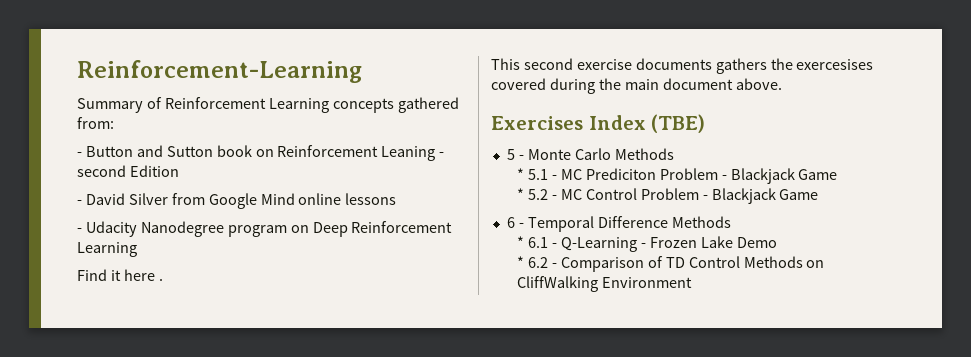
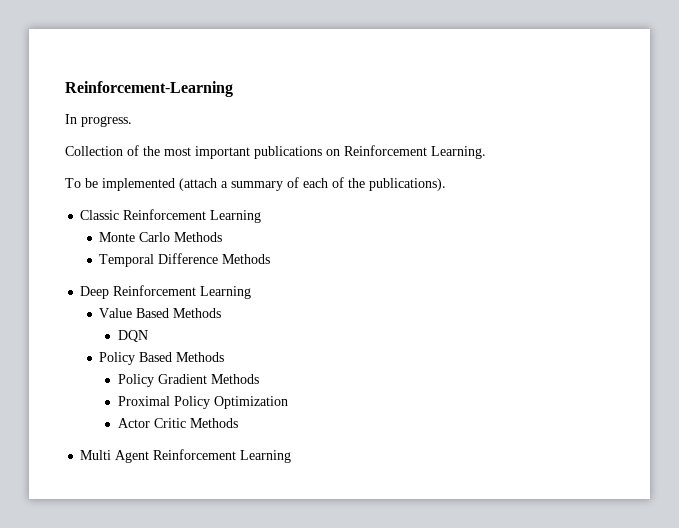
- Summary of Reinforcement Learning concepts gathered from:
- - Button and Sutton book on Reinforcement Leaning - second Edition
- - David Silver from Google Mind online lessons
- - Udacity Nanodegree program on Deep Reinforcement Learning
- Find it here .
- This second exercise documents gathers the exercesises covered during the main document above.
- Exercises Index (TBE)
- 5 - Monte Carlo Methods
- * 5.1 - MC Prediciton Problem - Blackjack Game
- * 5.2 - MC Control Problem - Blackjack Game
- 6 - Temporal Difference Methods
- * 6.1 - Q-Learning - Frozen Lake Demo
- * 6.2 - Comparison of TD Control Methods on CliffWalking Environment
+ In progress.
+ Collection of the most important publications on Reinforcement Learning.
+ To be implemented (attach a summary of each of the publications).
+ Classic Reinforcement Learning
+ Monte Carlo Methods
+ Temporal Difference Methods
+ Deep Reinforcement Learning
+ Value Based Methods
+ DQN
+ Policy Based Methods
+ Policy Gradient Methods
+ Proximal Policy Optimization
+ Actor Critic Methods
+ Multi Agent Reinforcement Learning

